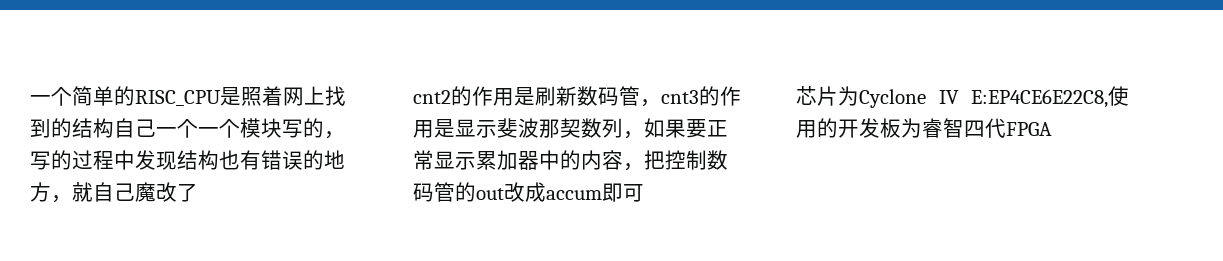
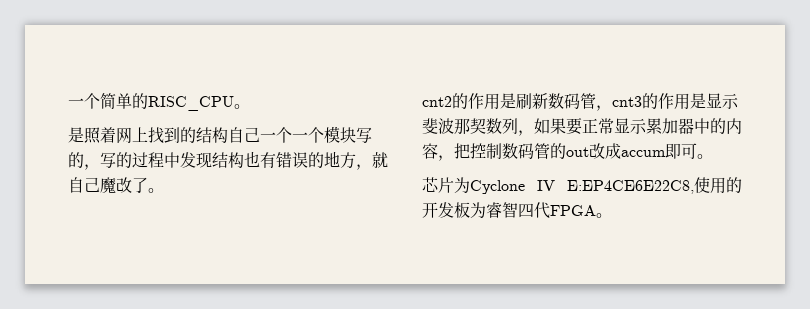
- 一个简单的RISC_CPU是照着网上找到的结构自己一个一个模块写的，写的过程中发现结构也有错误的地方，就自己魔改了
+ 一个简单的RISC_CPU。
+ 是照着网上找到的结构自己一个一个模块写的，写的过程中发现结构也有错误的地方，就自己魔改了。
- cnt2的作用是刷新数码管，cnt3的作用是显示斐波那契数列，如果要正常显示累加器中的内容，把控制数码管的out改成accum即可
+ cnt2的作用是刷新数码管，cnt3的作用是显示斐波那契数列，如果要正常显示累加器中的内容，把控制数码管的out改成accum即可。
- 芯片为Cyclone IV E:EP4CE6E22C8,使用的开发板为睿智四代FPGA
+ 芯片为Cyclone IV E:EP4CE6E22C8,使用的开发板为睿智四代FPGA。

